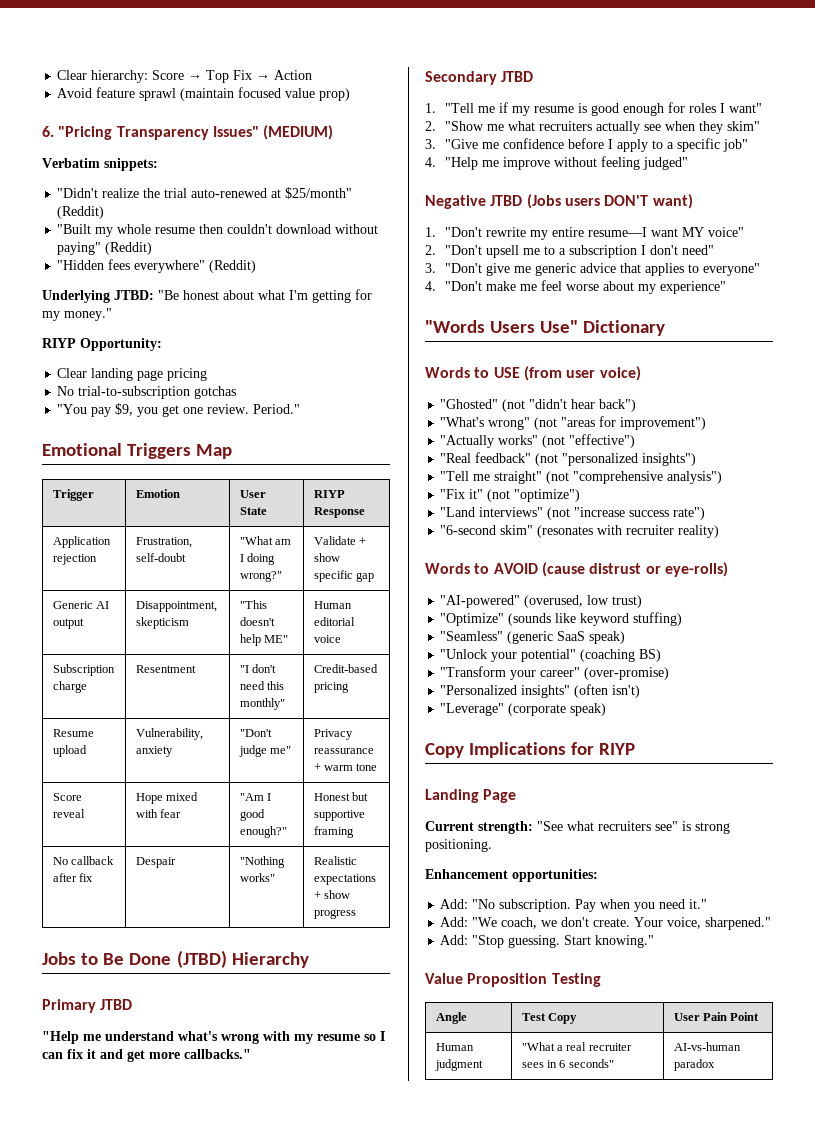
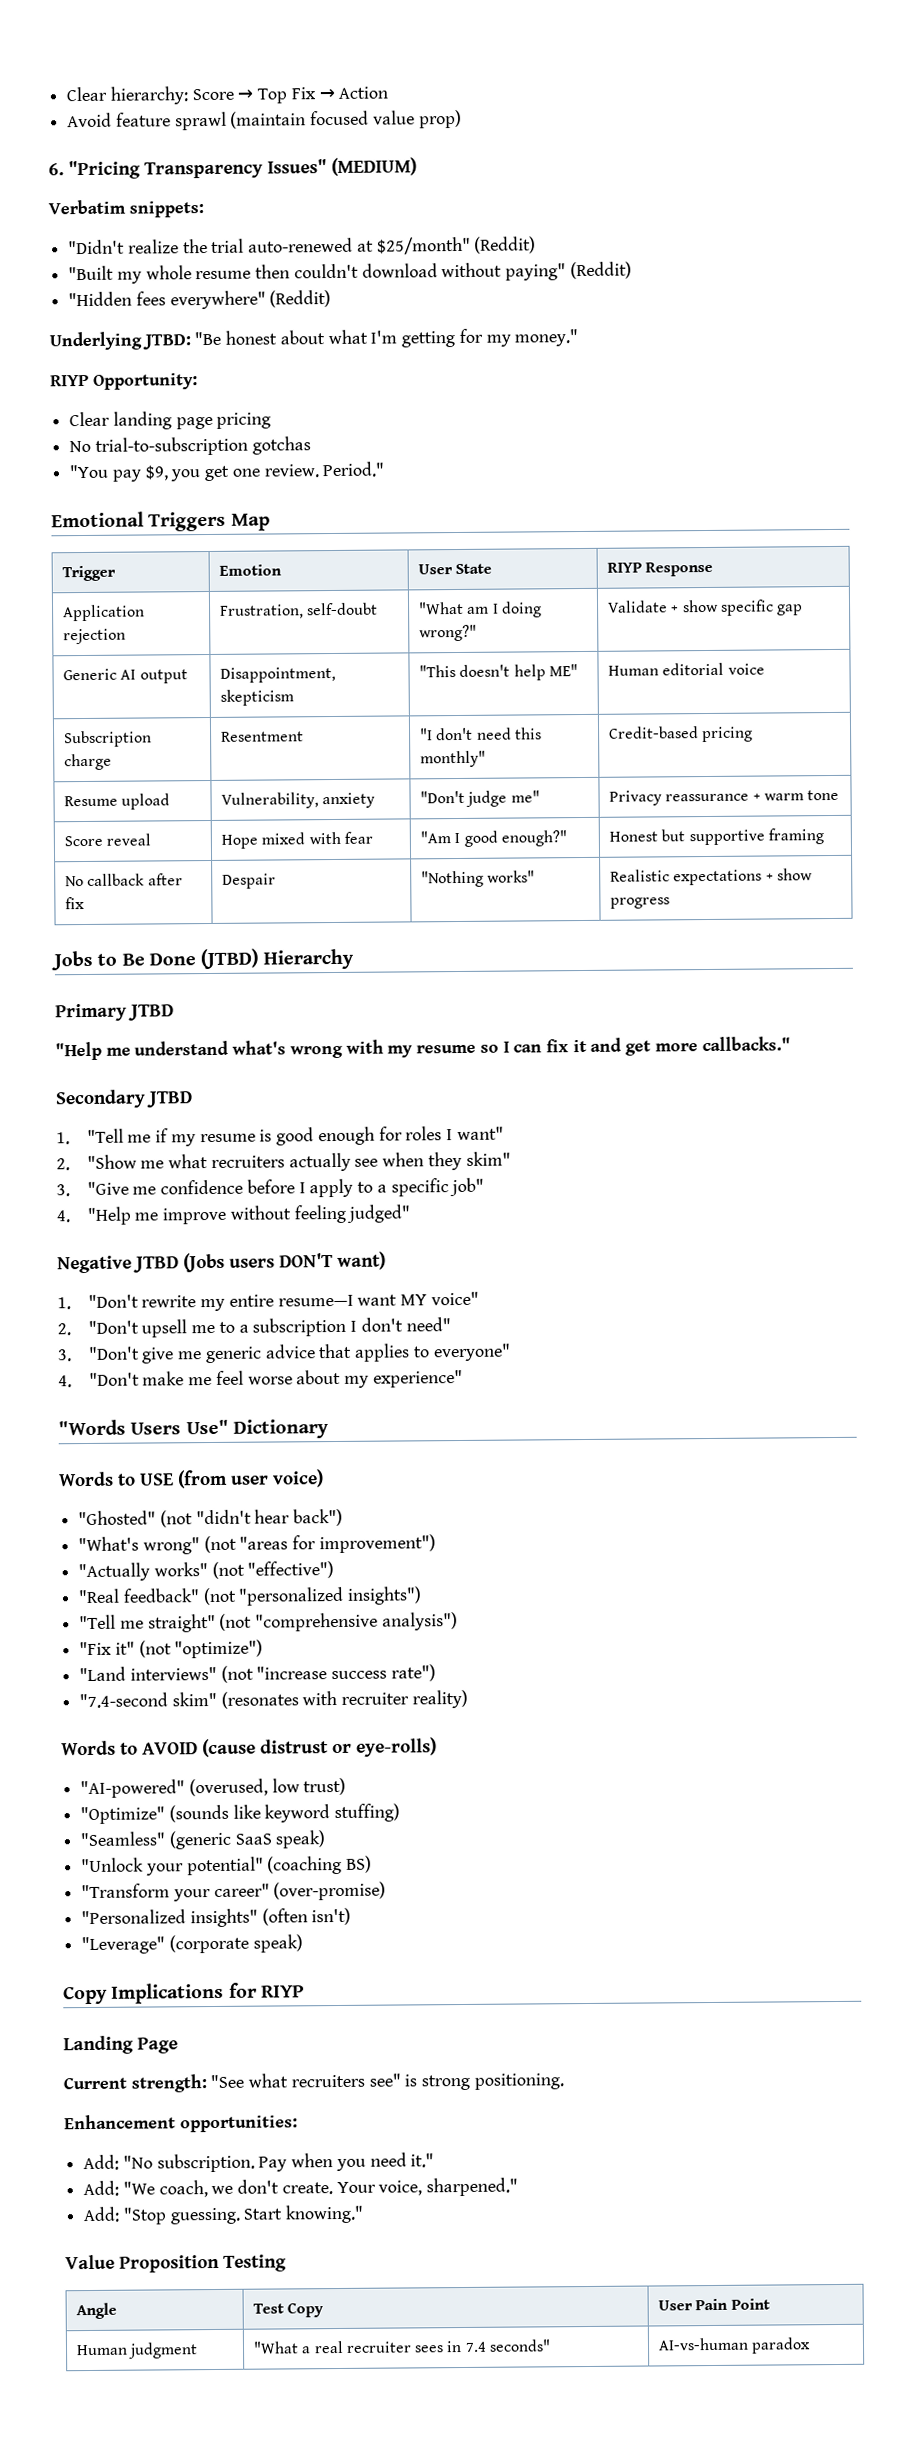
- "6-second skim" (resonates with recruiter reality)
+ "7.4-second skim" (resonates with recruiter reality)
- Human judgment | "What a real recruiter sees in 6 seconds" | AI-vs-human paradox
+ Human judgment | "What a real recruiter sees in 7.4 seconds" | AI-vs-human paradox

